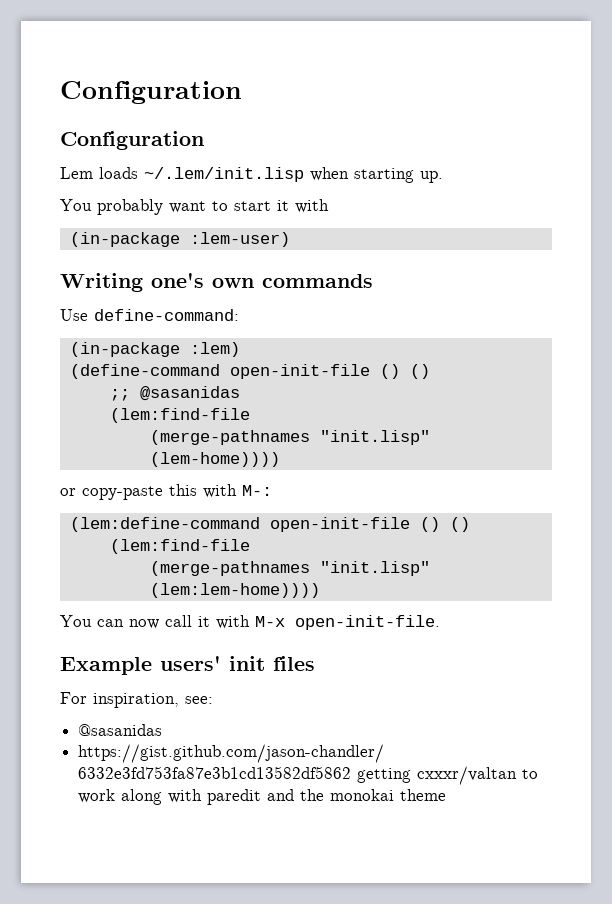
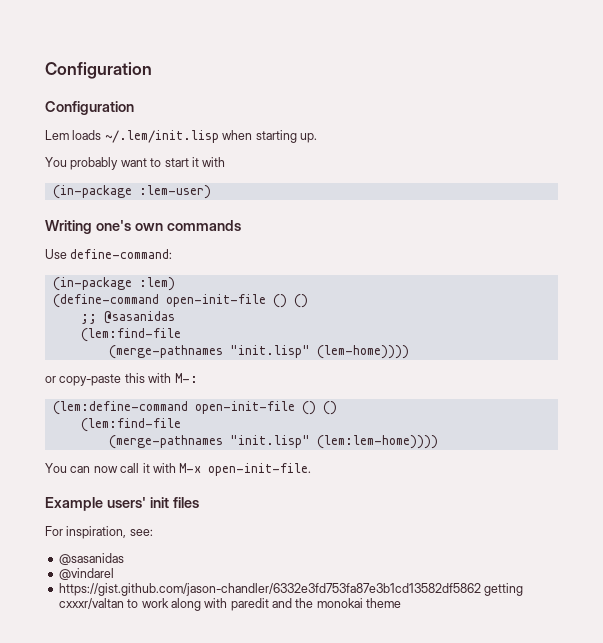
+ @vindarel

